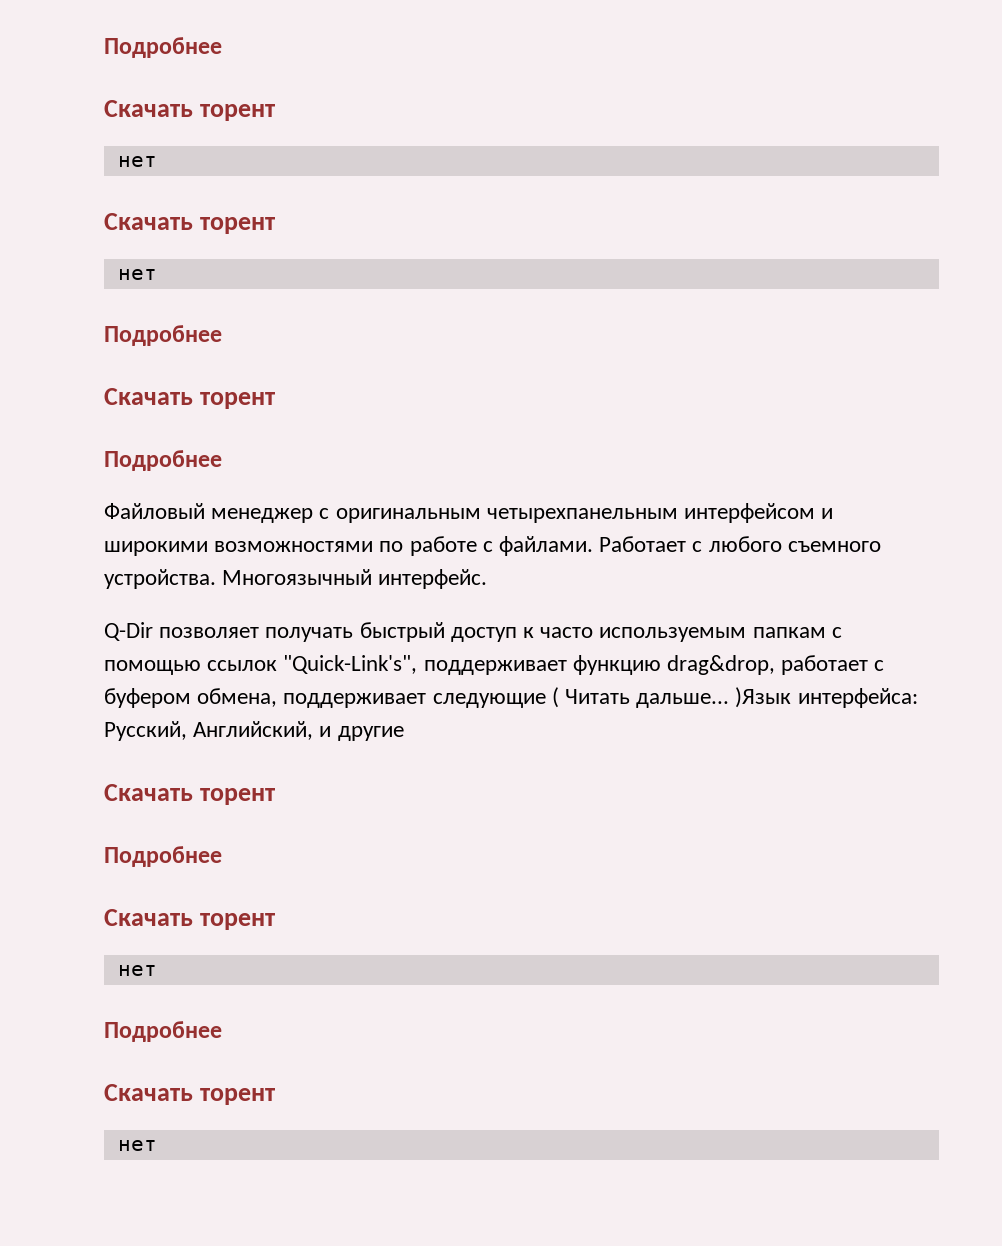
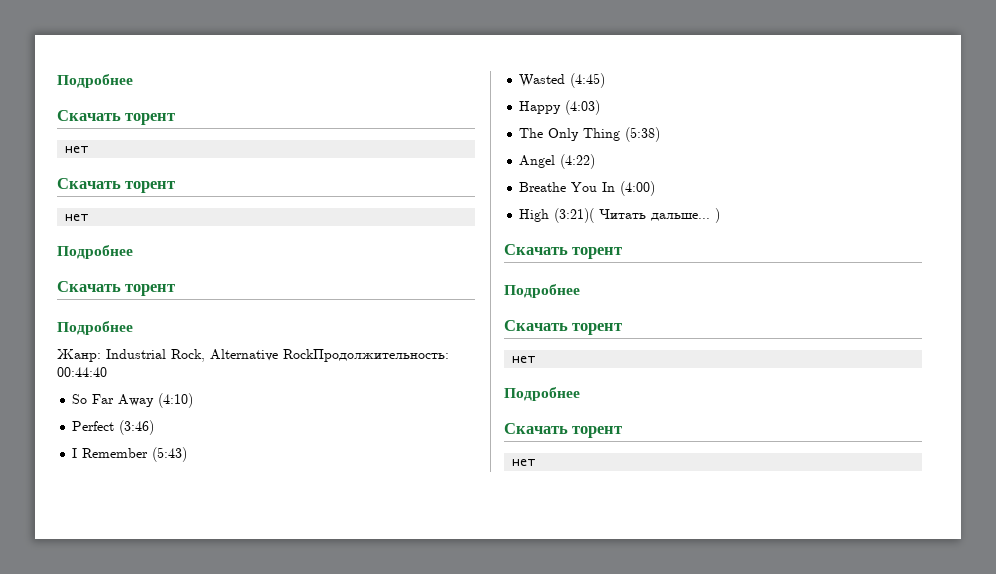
- Файловый менеджер с оригинальным четырехпанельным интерфейсом и широкими возможностями по работе с файлами. Работает с любого съемного устройства. Многоязычный интерфейс.
- Q-Dir позволяет получать быстрый доступ к часто используемым папкам с помощью ссылок "Quick-Link's", поддерживает функцию drag&drop, работает с буфером обмена, поддерживает следующие ( Читать дальше... )Язык интерфейса: Русский, Английский, и другие
+ Жанр: Industrial Rock, Alternative RockПродолжительность: 00:44:40
+ So Far Away (4:10)
+ Perfect (3:46)
+ I Remember (5:43)
+ Wasted (4:45)
+ Happy (4:03)
+ The Only Thing (5:38)
+ Angel (4:22)
+ Breathe You In (4:00)
+ High (3:21)( Читать дальше... )

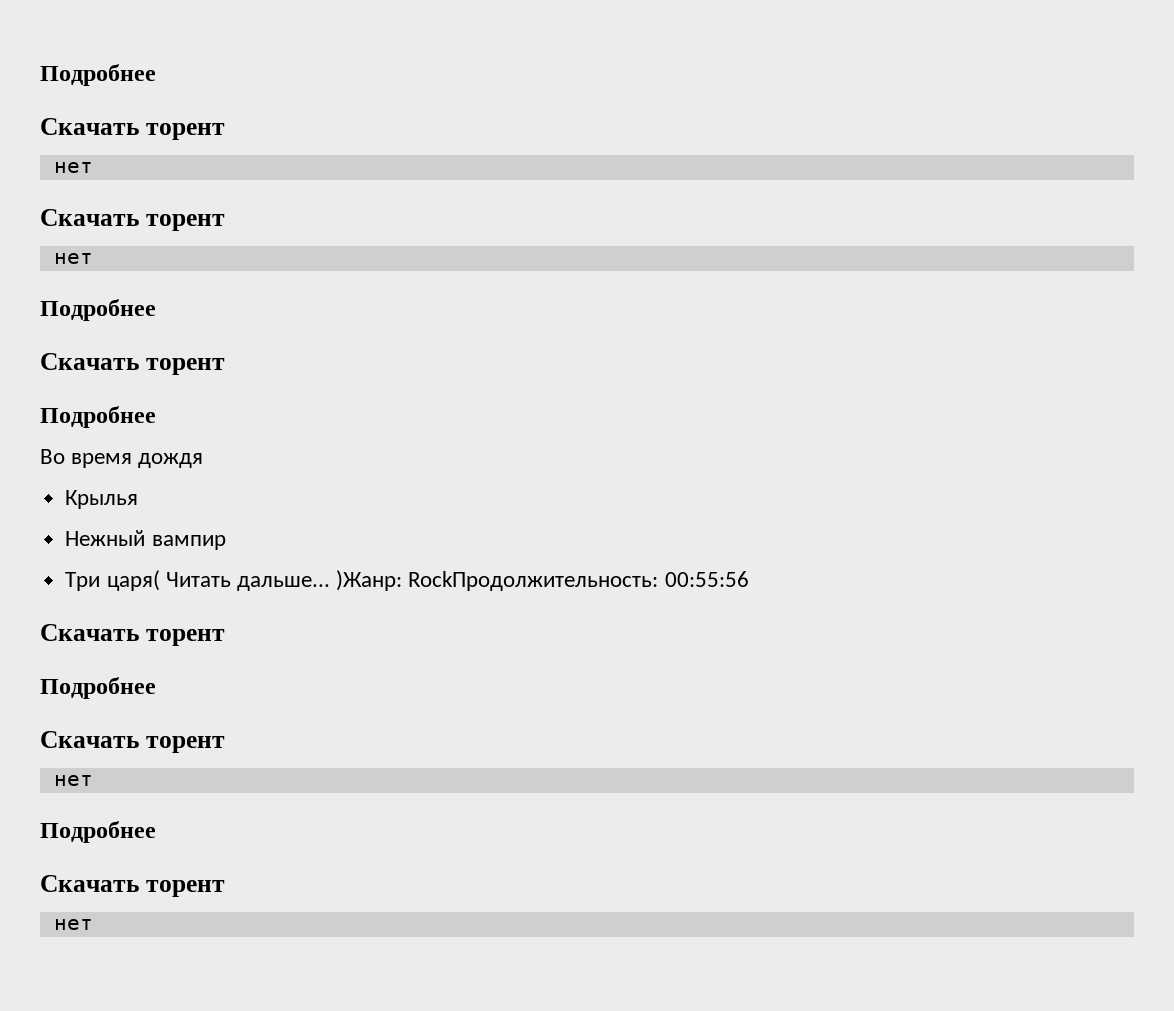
- Жанр: Industrial Rock, Alternative RockПродолжительность: 00:44:40
- So Far Away (4:10)
- Perfect (3:46)
- I Remember (5:43)
- Wasted (4:45)
- Happy (4:03)
- The Only Thing (5:38)
- Angel (4:22)
- Breathe You In (4:00)
- High (3:21)( Читать дальше... )
+ Во время дождя
+ Крылья
+ Нежный вампир
+ Три царя( Читать дальше... )Жанр: RockПродолжительность: 00:55:56

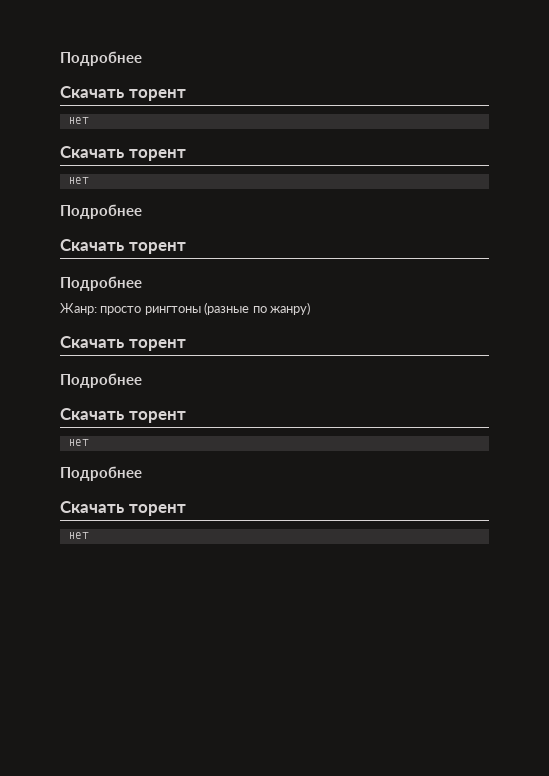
- Во время дождя
- Крылья
- Нежный вампир
- Три царя( Читать дальше... )Жанр: RockПродолжительность: 00:55:56
+ Жанр: просто рингтоны (разные по жанру)

